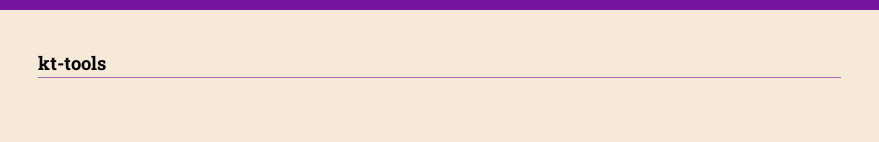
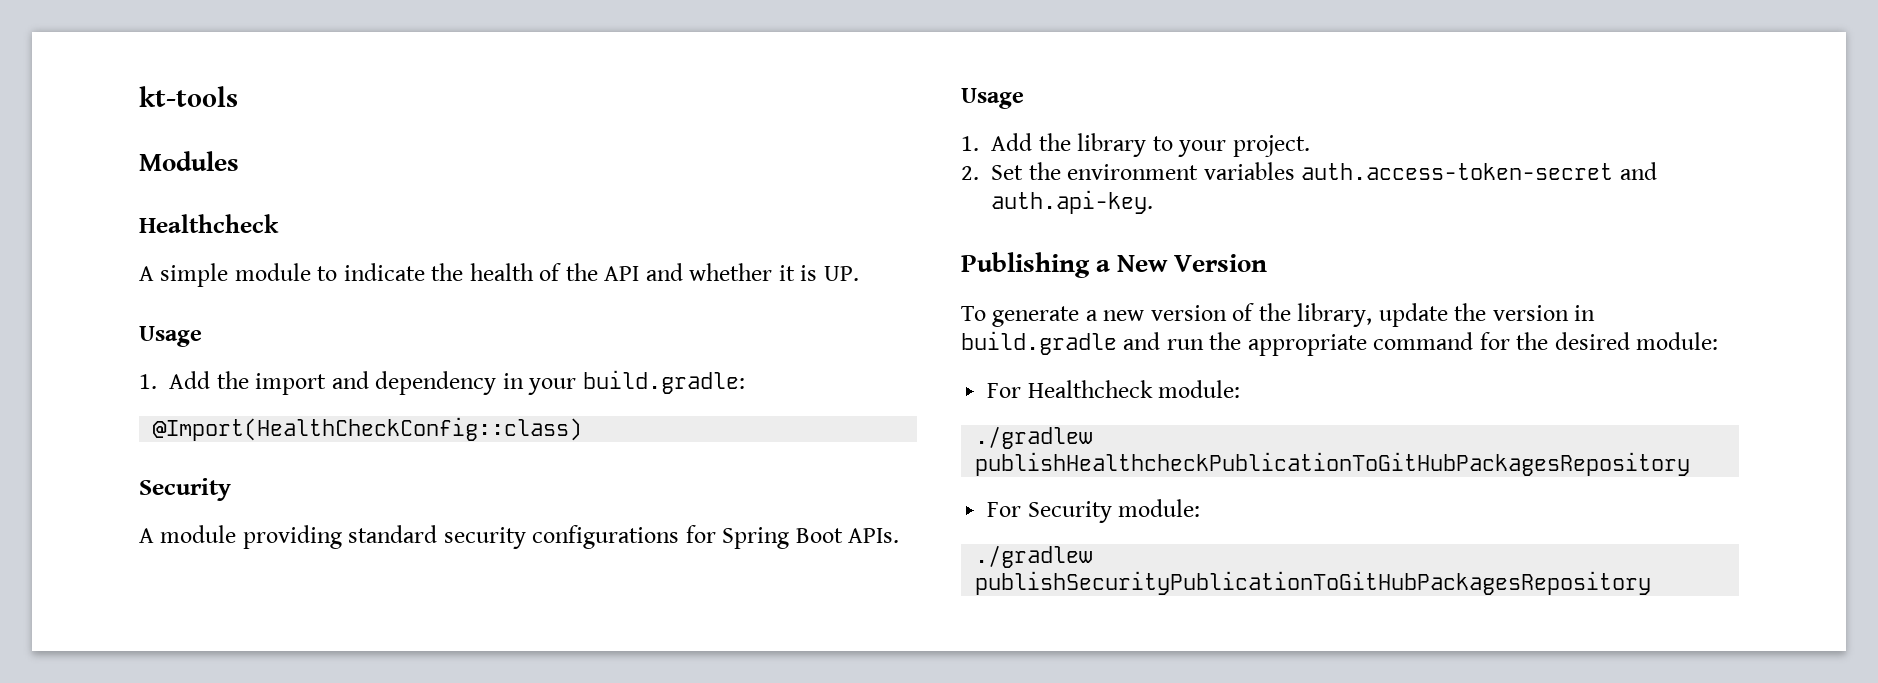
+ Modules
+ Healthcheck
+ A simple module to indicate the health of the API and whether it is UP.
+ Usage
+ 1. Add the import and dependency in your build.gradle:
+ @Import(HealthCheckConfig::class)
+ Security
+ A module providing standard security configurations for Spring Boot APIs.
+ Usage
+ 1. Add the library to your project.
+ 2. Set the environment variables auth.access-token-secret and auth.api-key.
+ Publishing a New Version
+ To generate a new version of the library, update the version in build.gradle and run the appropriate command for the desired module:
+ For Healthcheck module:
+ ./gradlew publishHealthcheckPublicationToGitHubPackagesRepository
+ For Security module:
+ ./gradlew publishSecurityPublicationToGitHubPackagesRepository

